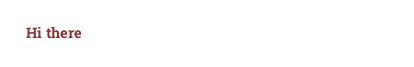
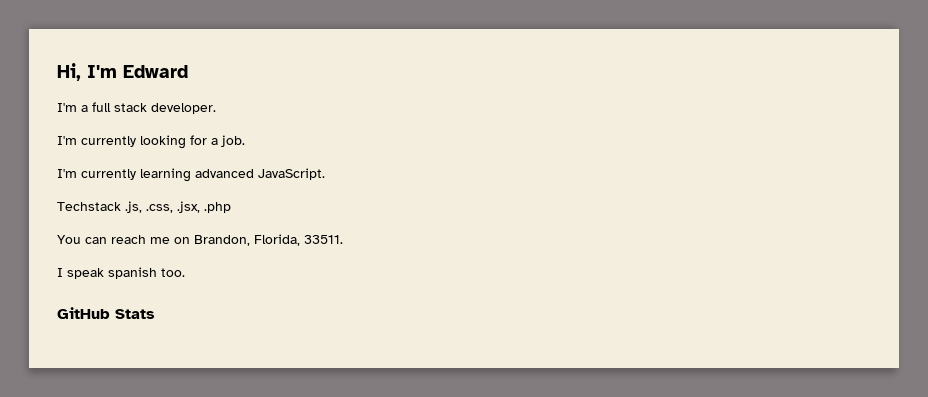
- Hi there
+ Hi, I'm Edward
+ I'm a full stack developer.
+ I'm currently looking for a job.
+ I'm currently learning advanced JavaScript.
+ Techstack .js, .css, .jsx, .php
+ You can reach me on Brandon, Florida, 33511.
+ I speak spanish too.
+ GitHub Stats

